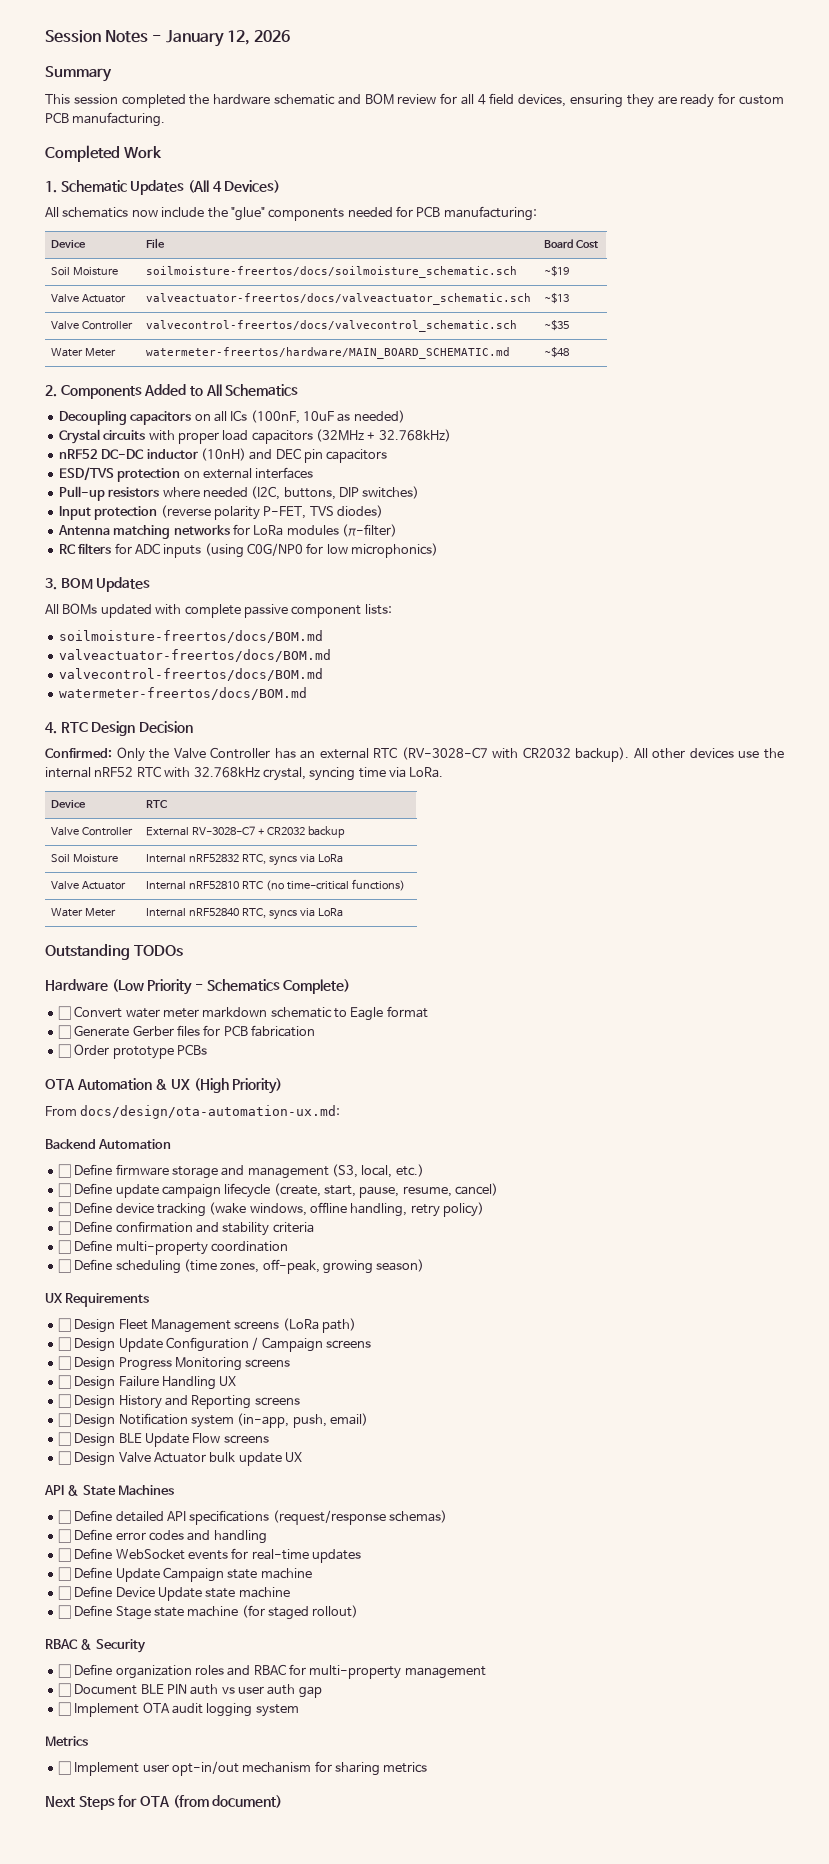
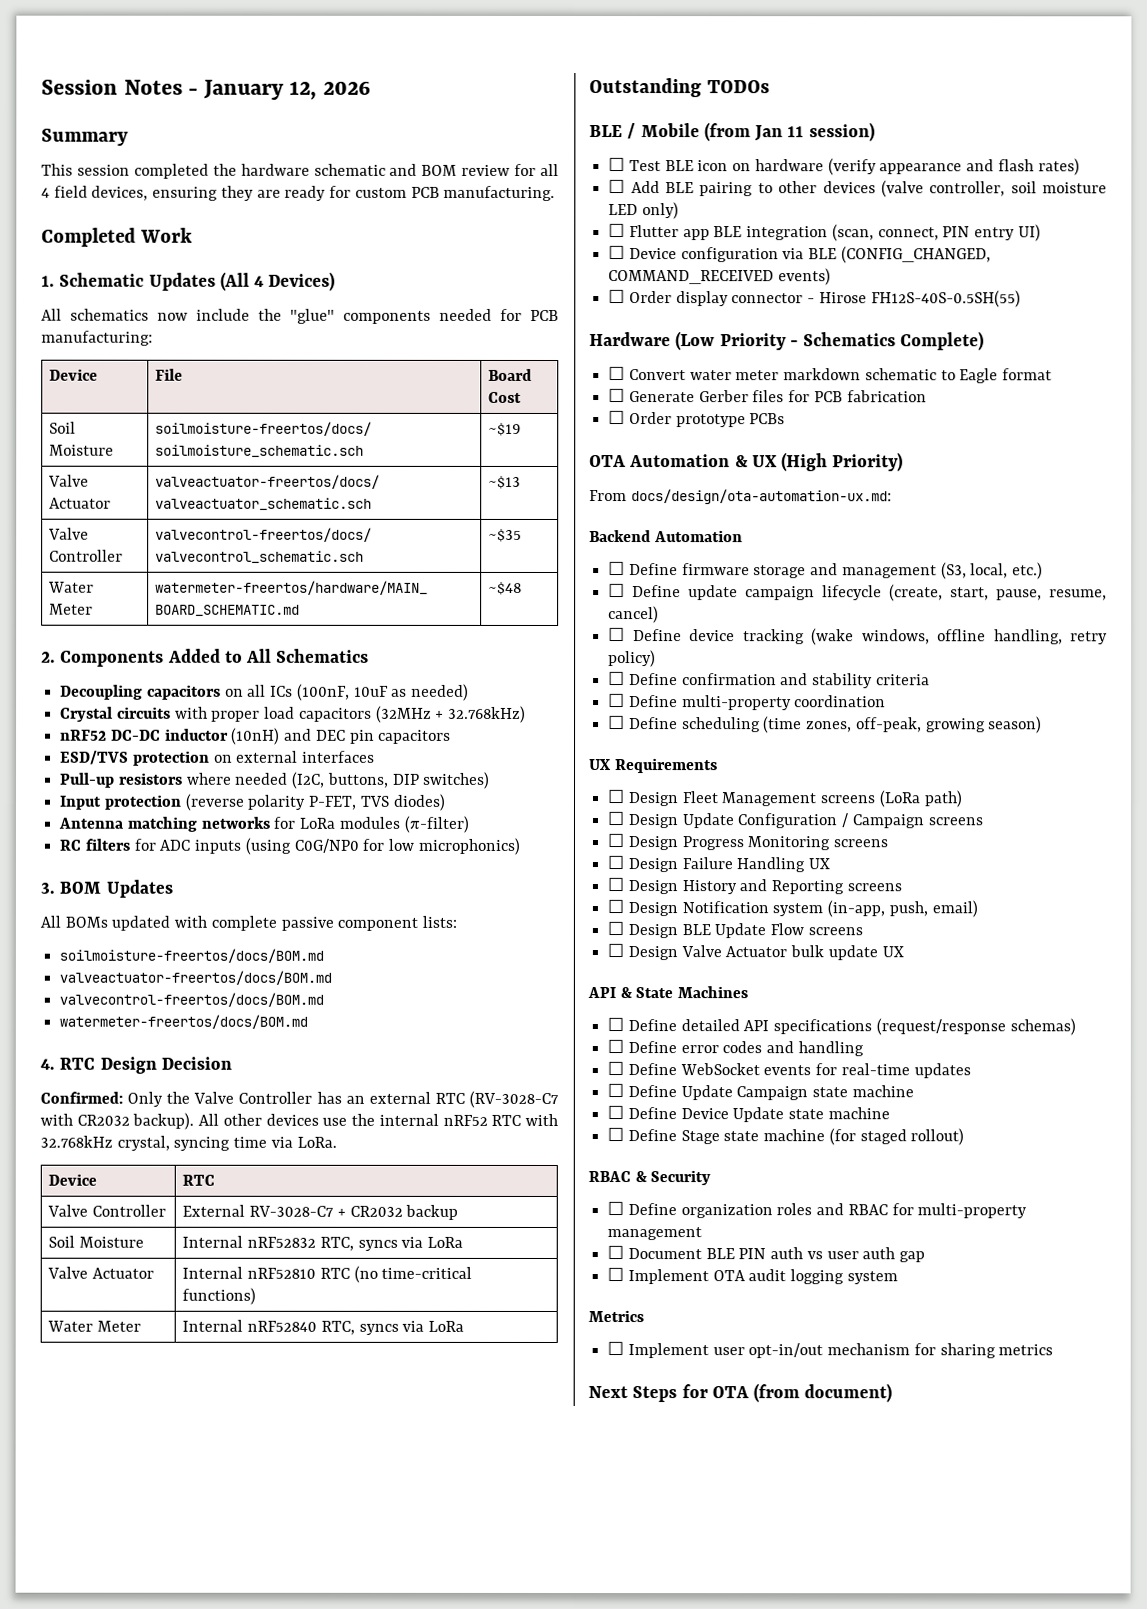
+ BLE / Mobile (from Jan 11 session)
+ ☐ Test BLE icon on hardware (verify appearance and flash rates)
+ ☐ Add BLE pairing to other devices (valve controller, soil moisture LED only)
+ ☐ Flutter app BLE integration (scan, connect, PIN entry UI)
+ ☐ Device configuration via BLE (CONFIG_CHANGED, COMMAND_RECEIVED events)
+ ☐ Order display connector - Hirose FH12S-40S-0.5SH(55)

